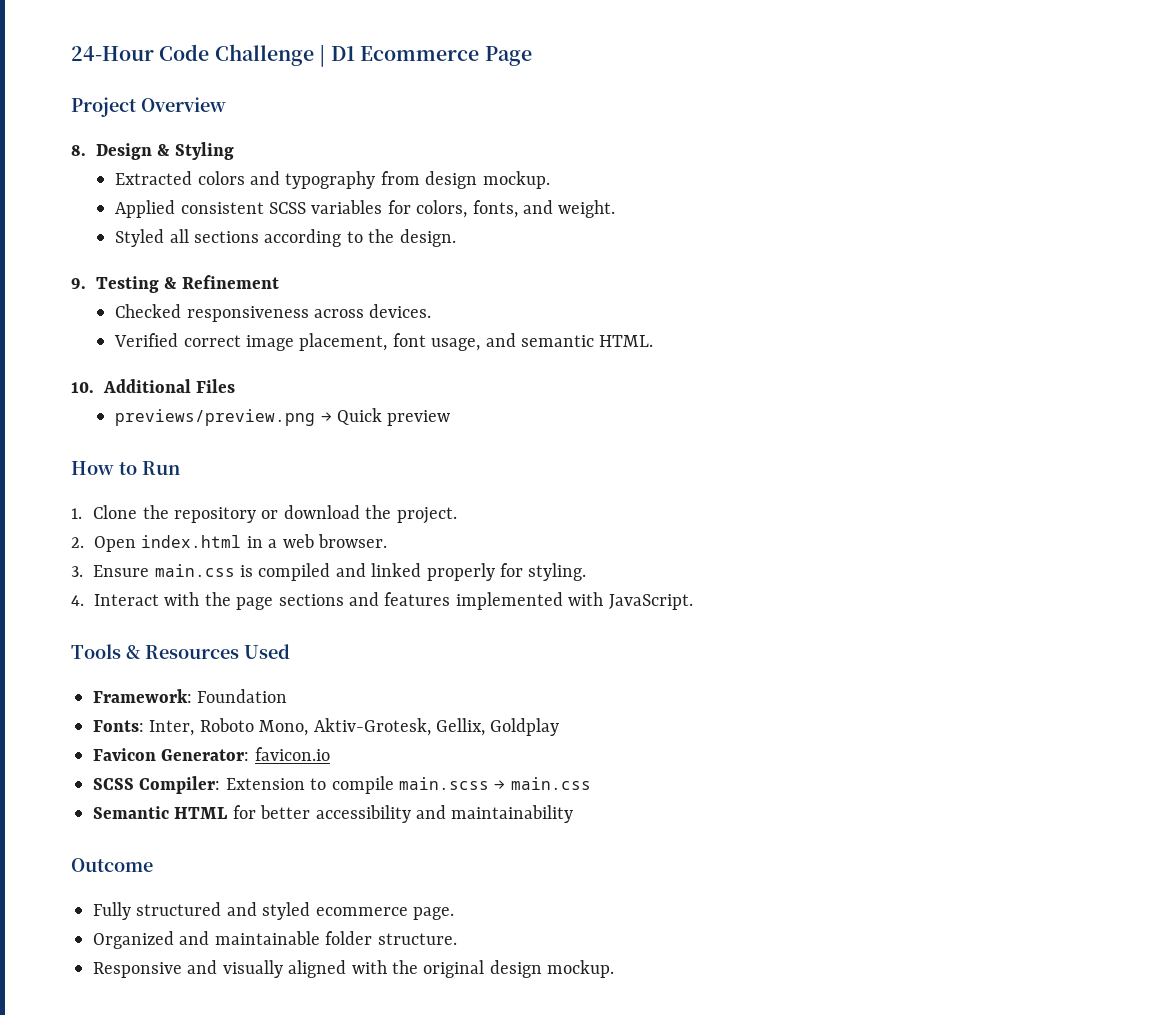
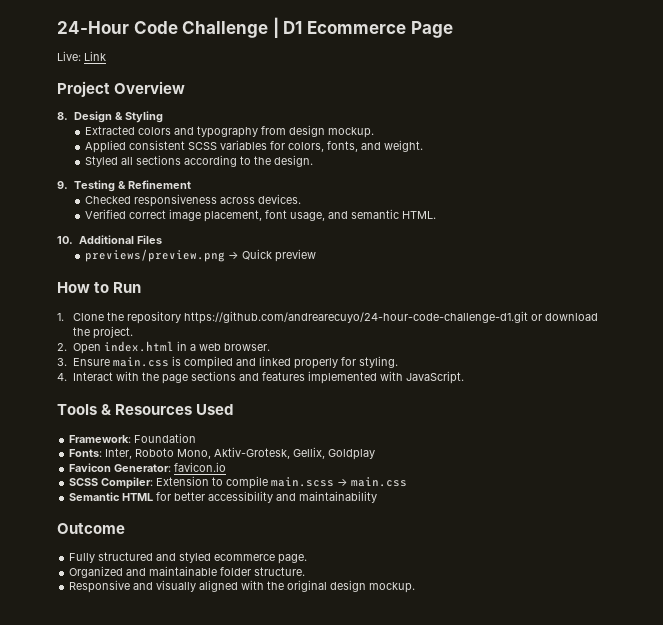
+ Live: Link
- 1. Clone the repository or download the project.
+ 1. Clone the repository https://github.com/andrearecuyo/24-hour-code-challenge-d1.git or download the project.

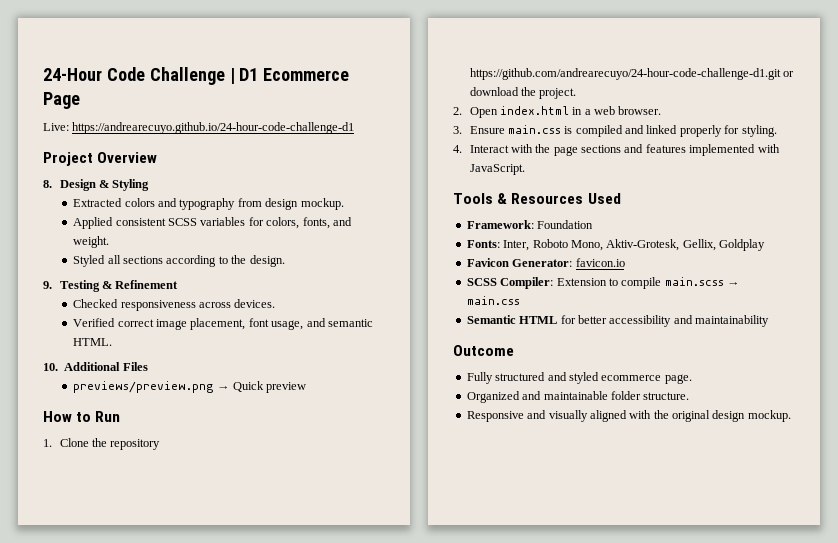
- Live: Link
+ Live: https://andrearecuyo.github.io/24-hour-code-challenge-d1

